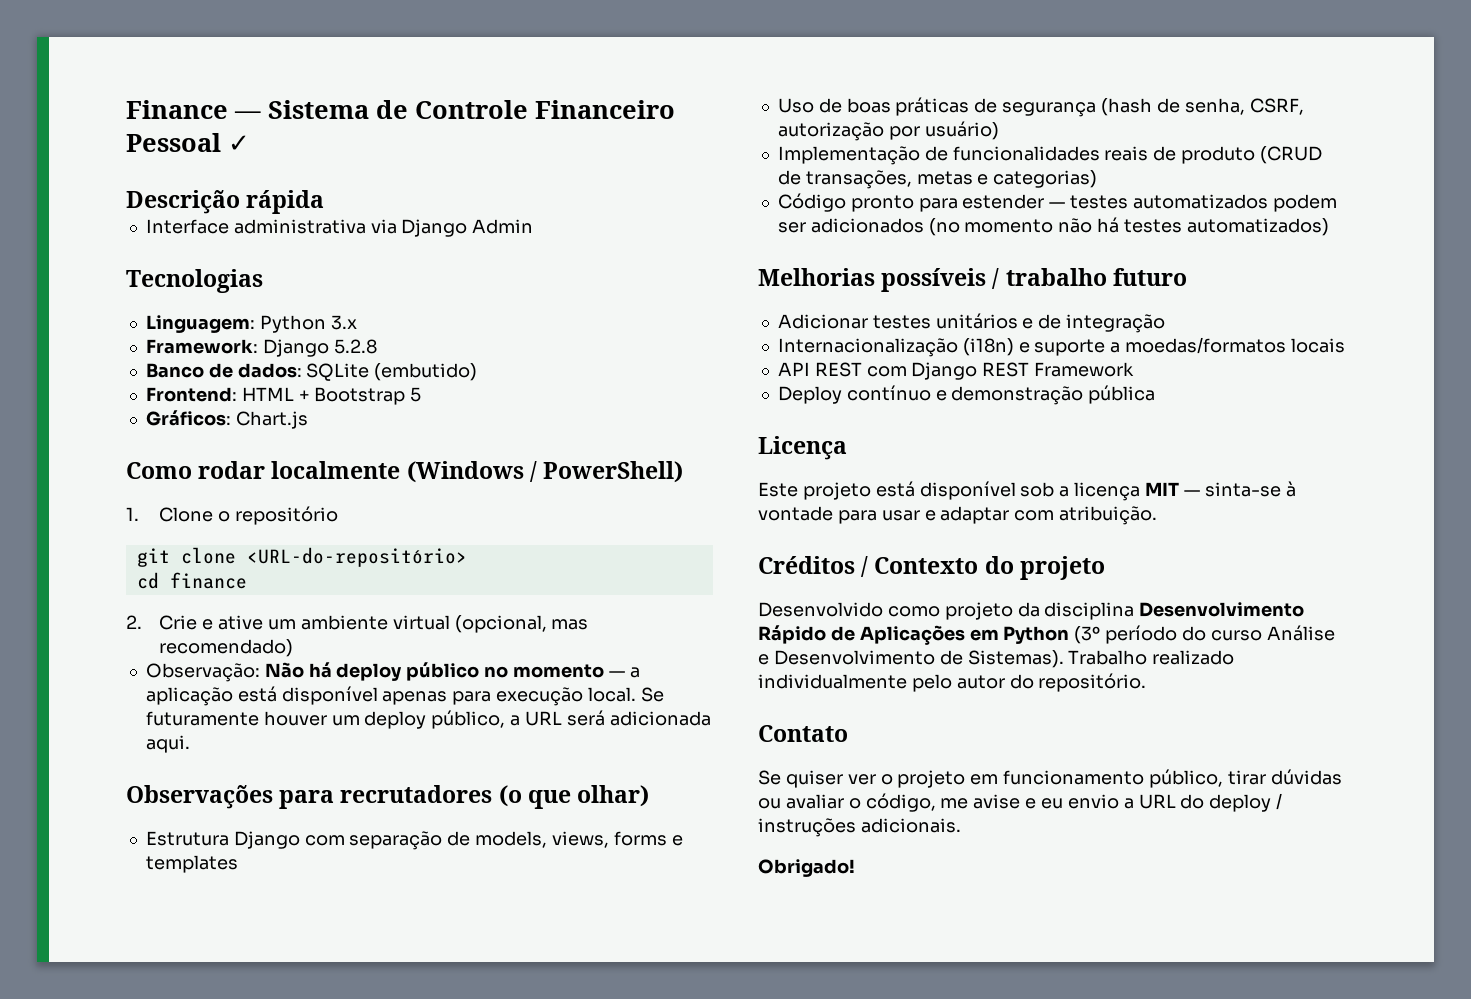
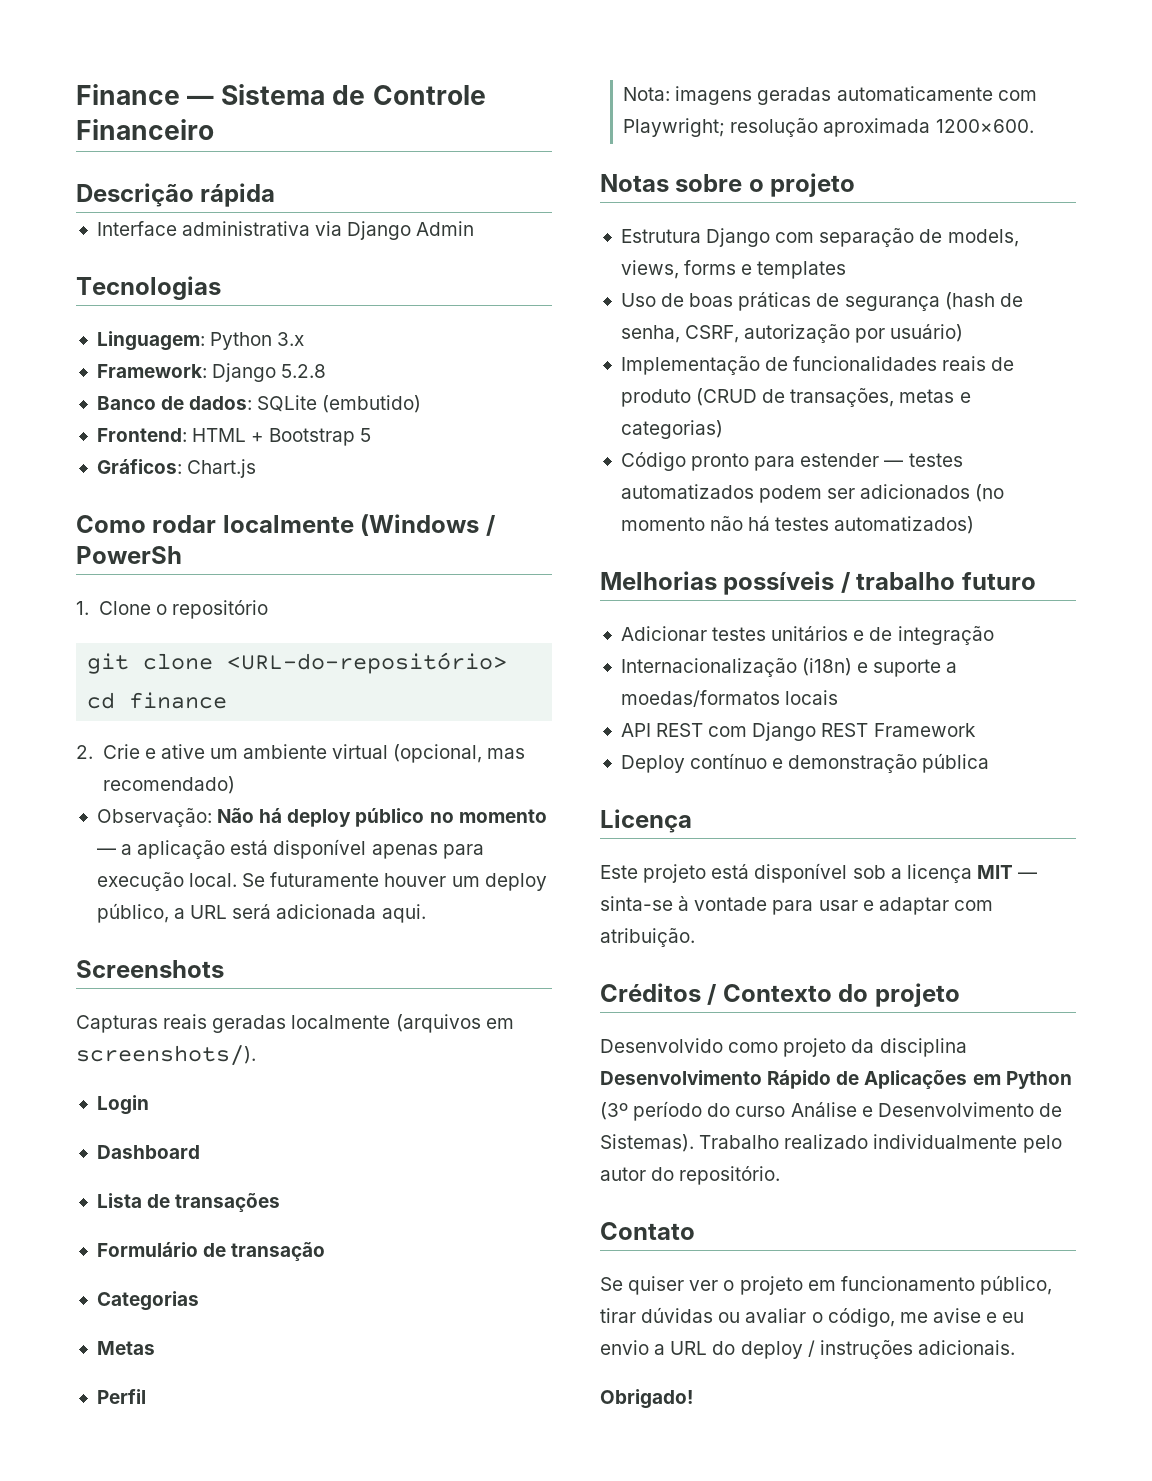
- Finance — Sistema de Controle Financeiro Pessoal ✓
+ Finance — Sistema de Controle Financeiro
- Como rodar localmente (Windows / PowerShell)
+ Como rodar localmente (Windows / PowerSh
- Observações para recrutadores (o que olhar)
+ Screenshots
+ Capturas reais geradas localmente (arquivos em screenshots/).
+ Login
+ Dashboard
+ Lista de transações
+ Formulário de transação
+ Categorias
+ Metas
+ Perfil
+ Nota: imagens geradas automaticamente com Playwright; resolução aproximada 1200×600.
+ Notas sobre o projeto

